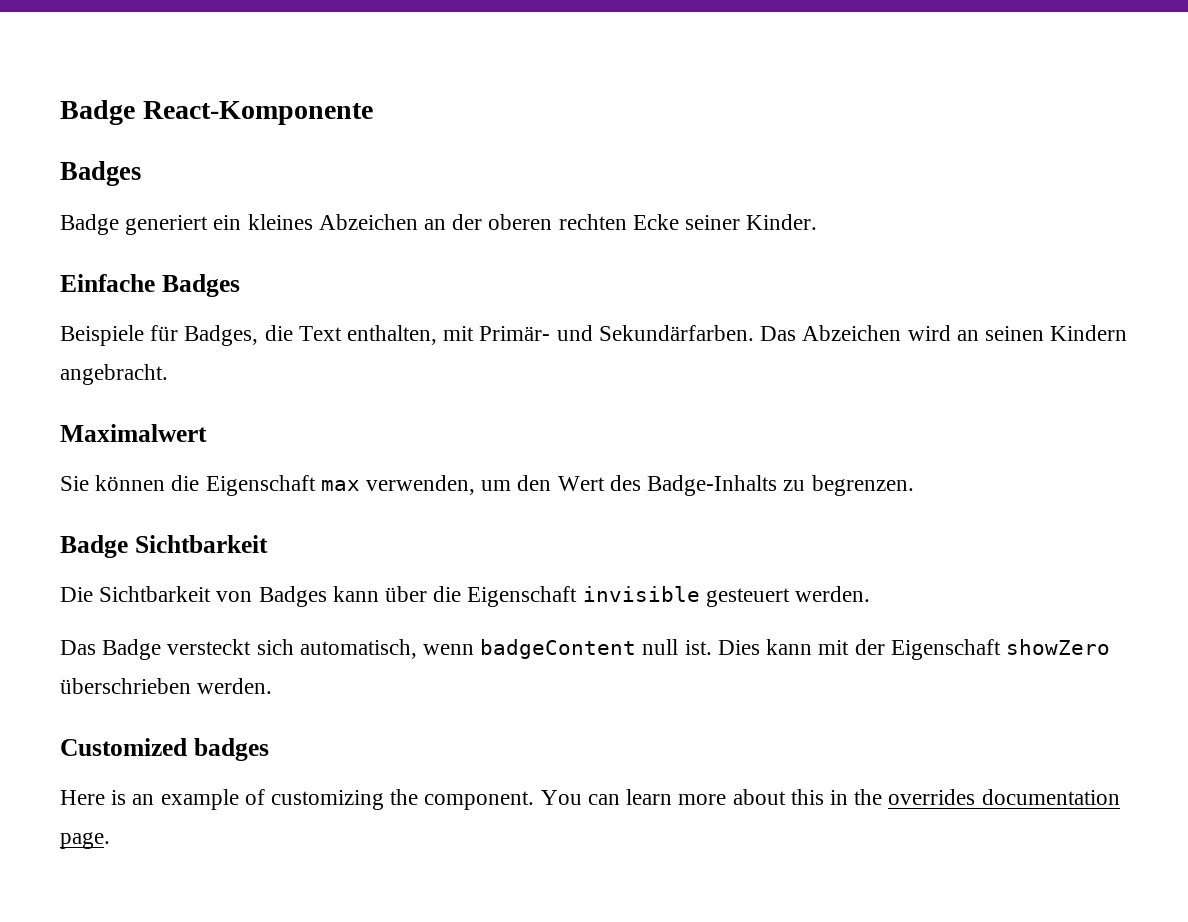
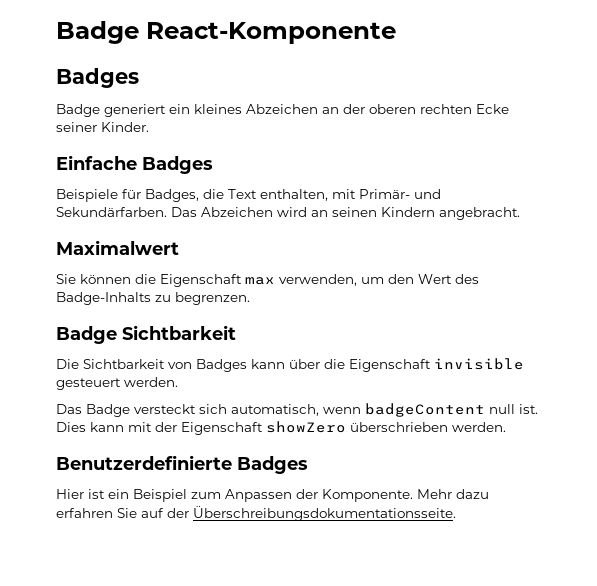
- Customized badges
- Here is an example of customizing the component. You can learn more about this in the overrides documentation page.
+ Benutzerdefinierte Badges
+ Hier ist ein Beispiel zum Anpassen der Komponente. Mehr dazu erfahren Sie auf der Überschreibungsdokumentationsseite.

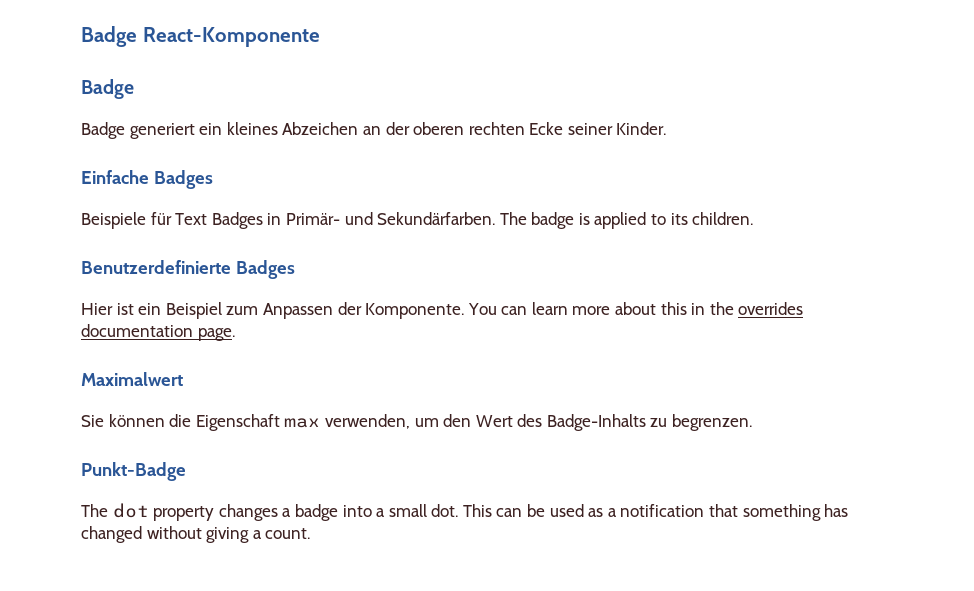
  Badge React-Komponente
- Badges
+ Badge
- Beispiele für Badges, die Text enthalten, mit Primär- und Sekundärfarben. Das Abzeichen wird an seinen Kindern angebracht.
+ Beispiele für Text Badges in Primär- und Sekundärfarben. The badge is applied to its children.
+ Benutzerdefinierte Badges
+ Hier ist ein Beispiel zum Anpassen der Komponente. You can learn more about this in the overrides documentation page.
- Badge Sichtbarkeit
- Die Sichtbarkeit von Badges kann über die Eigenschaft invisible gesteuert werden.
- Das Badge versteckt sich automatisch, wenn badgeContent null ist. Dies kann mit der Eigenschaft showZero überschrieben werden.
- Benutzerdefinierte Badges
- Hier ist ein Beispiel zum Anpassen der Komponente. Mehr dazu erfahren Sie auf der Überschreibungsdokumentationsseite.
+ Punkt-Badge
+ The dot property changes a badge into a small dot. This can be used as a notification that something has changed without giving a count.

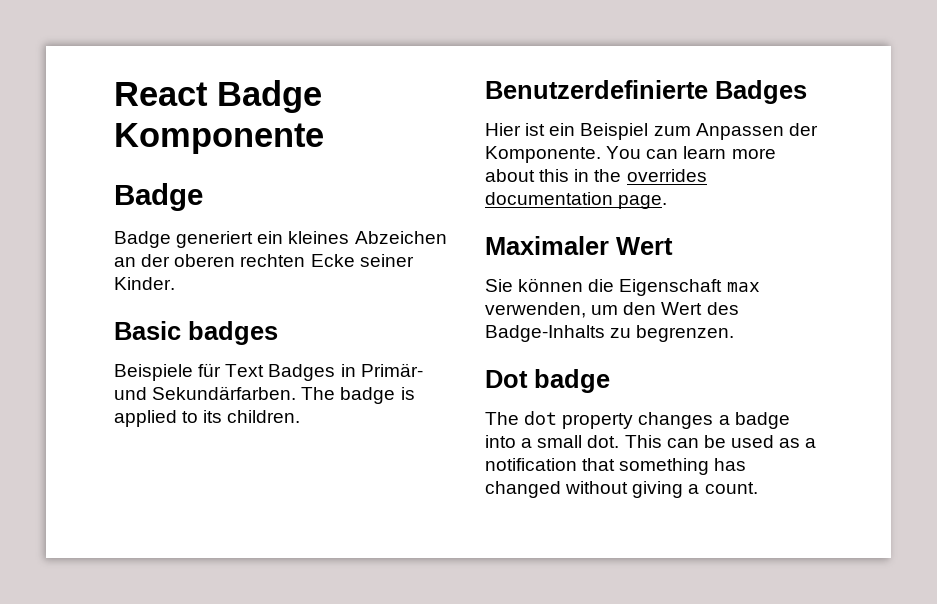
- Badge React-Komponente
+ React Badge Komponente
- Einfache Badges
+ Basic badges
- Maximalwert
+ Maximaler Wert
- Punkt-Badge
+ Dot badge

